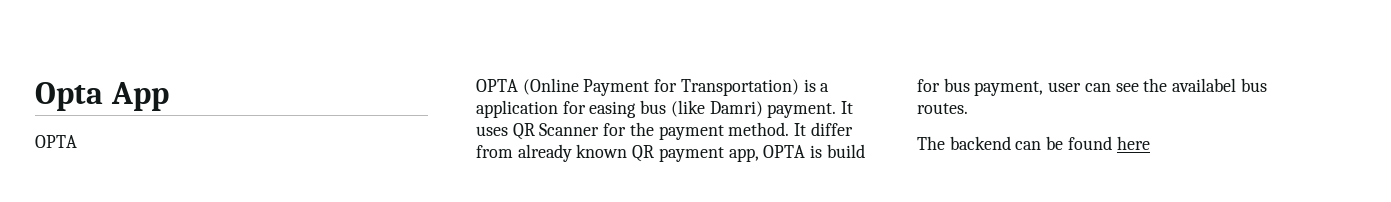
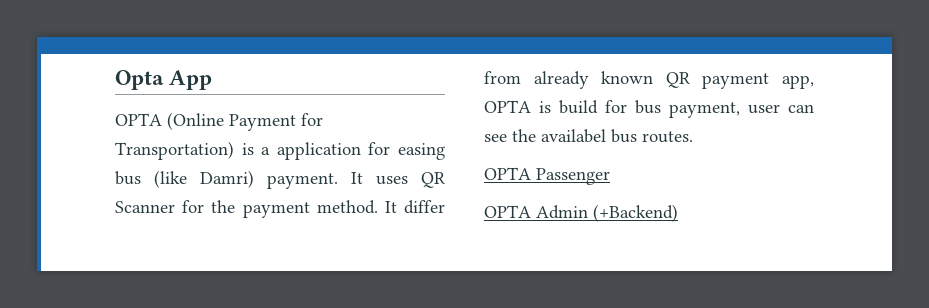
  Opta App
- OPTA
- The backend can be found here
+ OPTA Passenger
+ OPTA Admin (+Backend)

